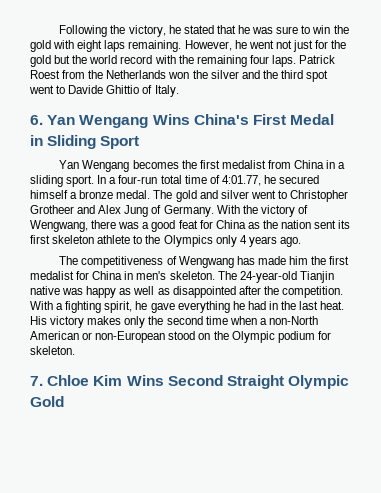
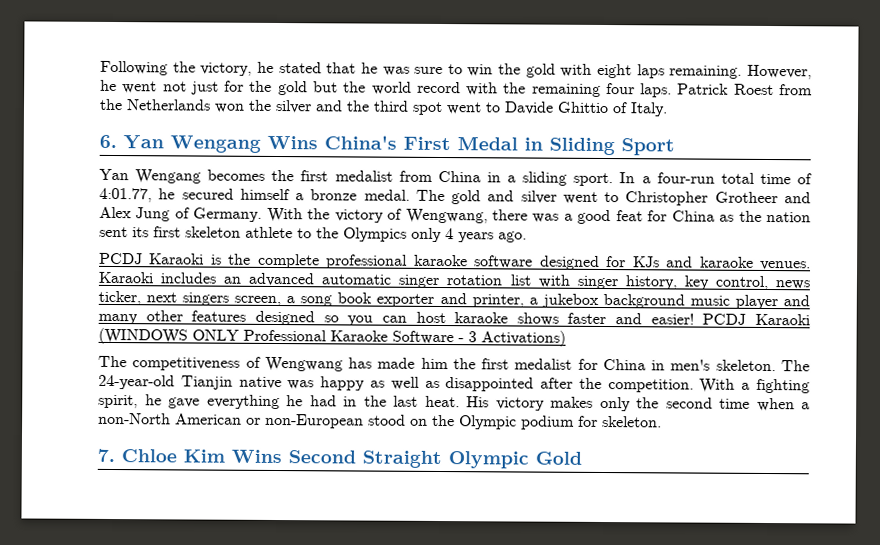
+ PCDJ Karaoki is the complete professional karaoke software designed for KJs and karaoke venues. Karaoki includes an advanced automatic singer rotation list with singer history, key control, news ticker, next singers screen, a song book exporter and printer, a jukebox background music player and many other features designed so you can host karaoke shows faster and easier! PCDJ Karaoki (WINDOWS ONLY Professional Karaoke Software - 3 Activations)

